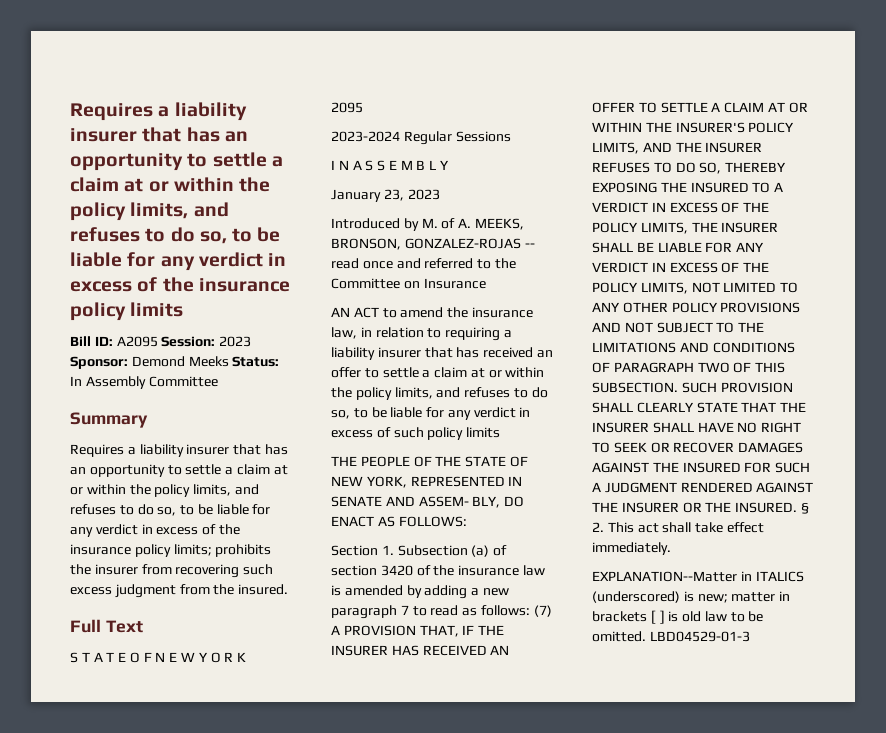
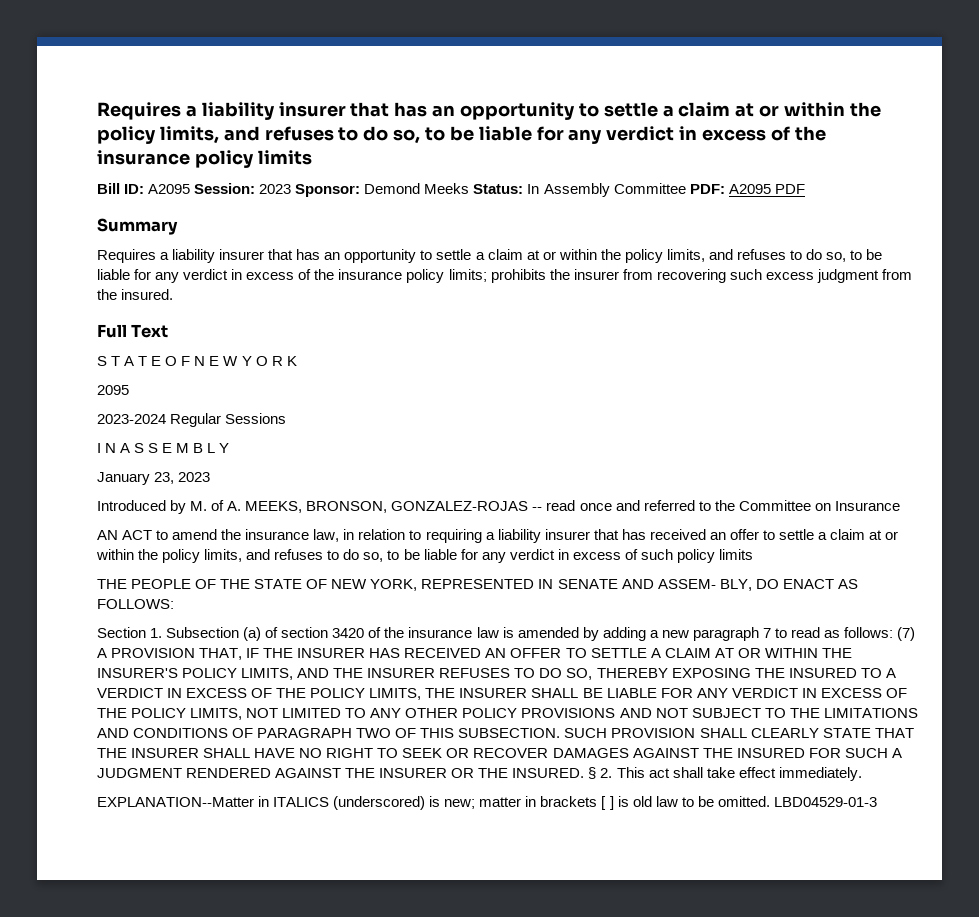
- Bill ID: A2095 Session: 2023 Sponsor: Demond Meeks Status: In Assembly Committee
+ Bill ID: A2095 Session: 2023 Sponsor: Demond Meeks Status: In Assembly Committee PDF: A2095 PDF

